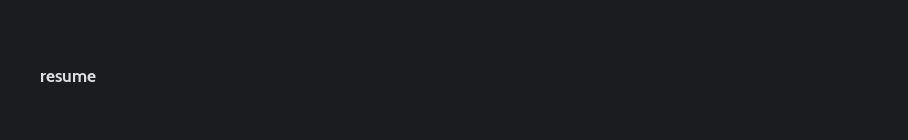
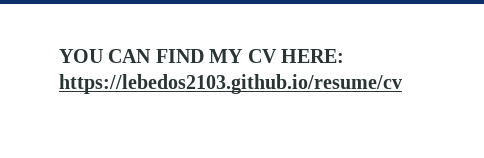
- resume
+ YOU CAN FIND MY CV HERE: https://lebedos2103.github.io/resume/cv

